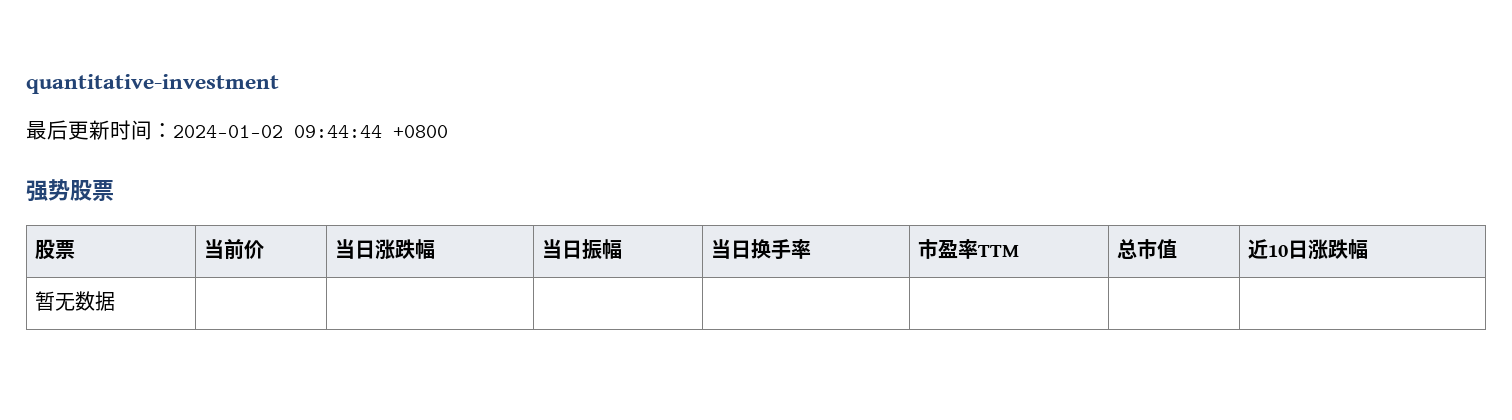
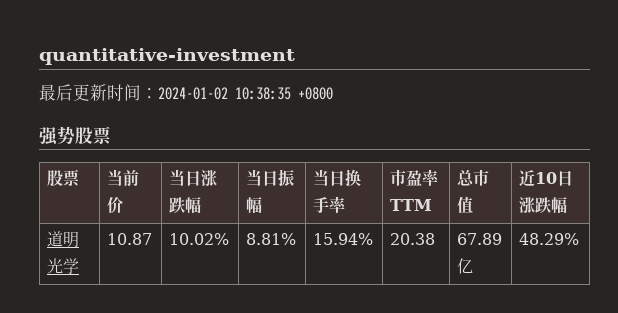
- 最后更新时间：2024-01-02 09:44:44 +0800
+ 最后更新时间：2024-01-02 10:38:35 +0800
- 暂无数据 | | | | | | |
+ 道明光学 | 10.87 | 10.02% | 8.81% | 15.94% | 20.38 | 67.89亿 | 48.29%

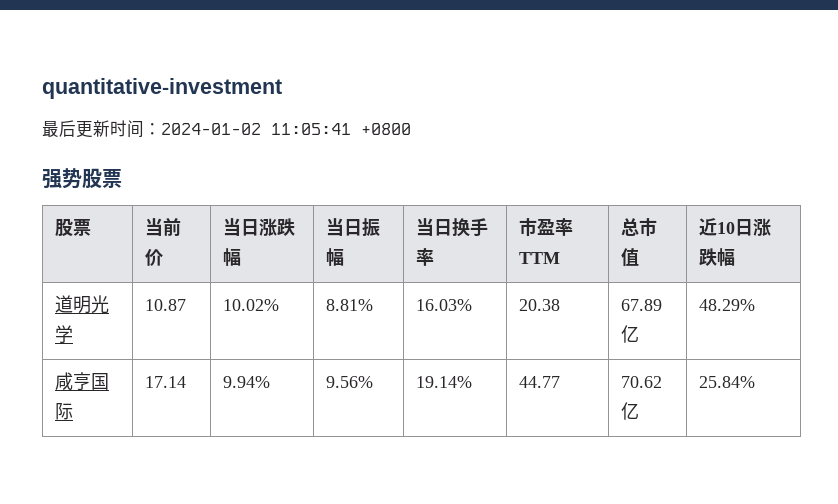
- 最后更新时间：2024-01-02 10:38:35 +0800
+ 最后更新时间：2024-01-02 11:05:41 +0800
- 道明光学 | 10.87 | 10.02% | 8.81% | 15.94% | 20.38 | 67.89亿 | 48.29%
+ 道明光学 | 10.87 | 10.02% | 8.81% | 16.03% | 20.38 | 67.89亿 | 48.29%
+ 咸亨国际 | 17.14 | 9.94% | 9.56% | 19.14% | 44.77 | 70.62亿 | 25.84%

